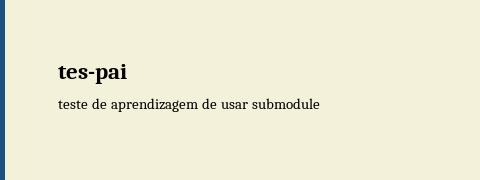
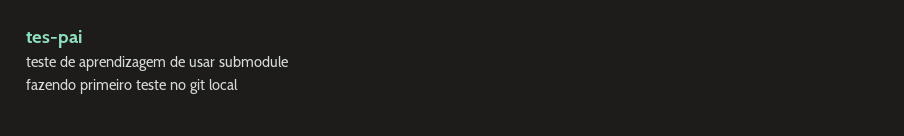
+ fazendo primeiro teste no git local

